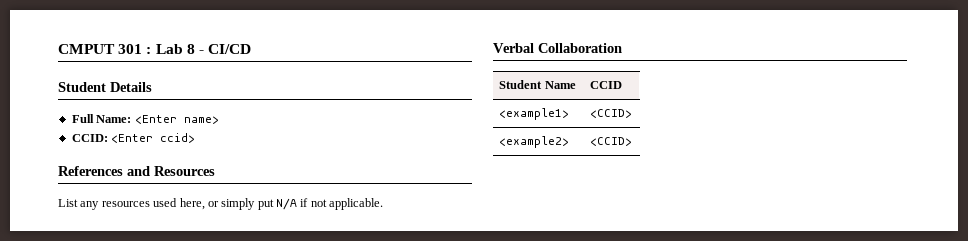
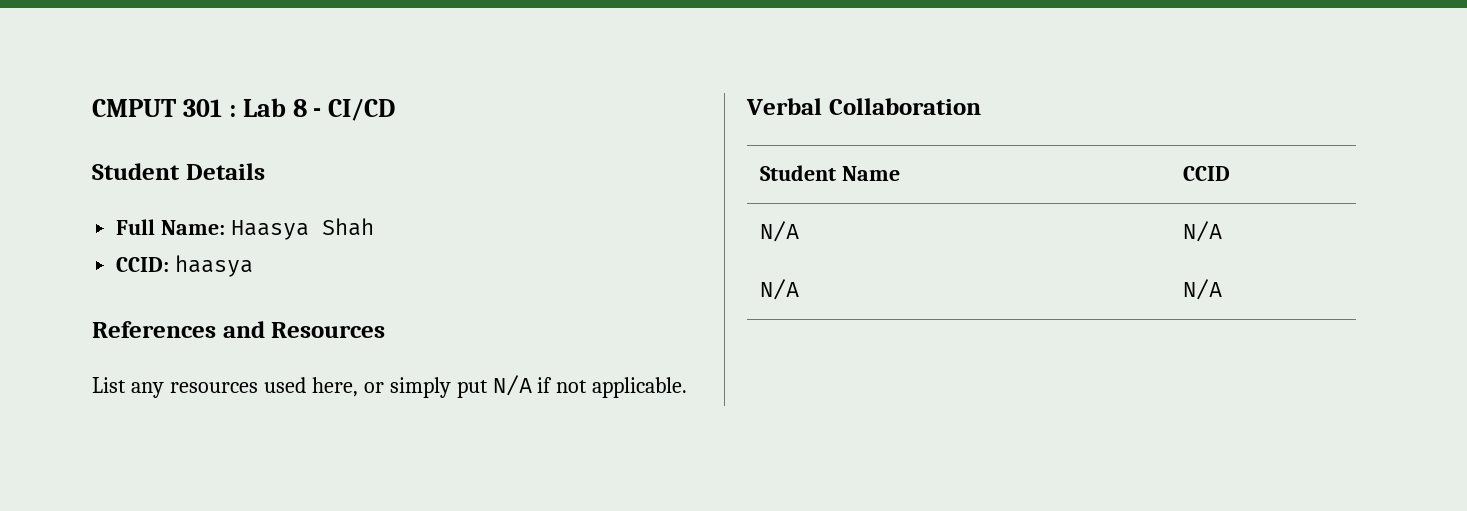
- Full Name: <Enter name>
+ Full Name: Haasya Shah
- CCID: <Enter ccid>
+ CCID: haasya
  Student Name | CCID
- <example1> | <CCID>
- <example2> | <CCID>
+ N/A | N/A
+ N/A | N/A

